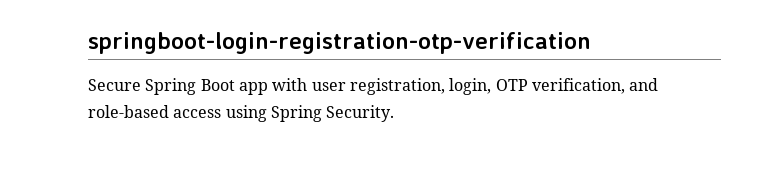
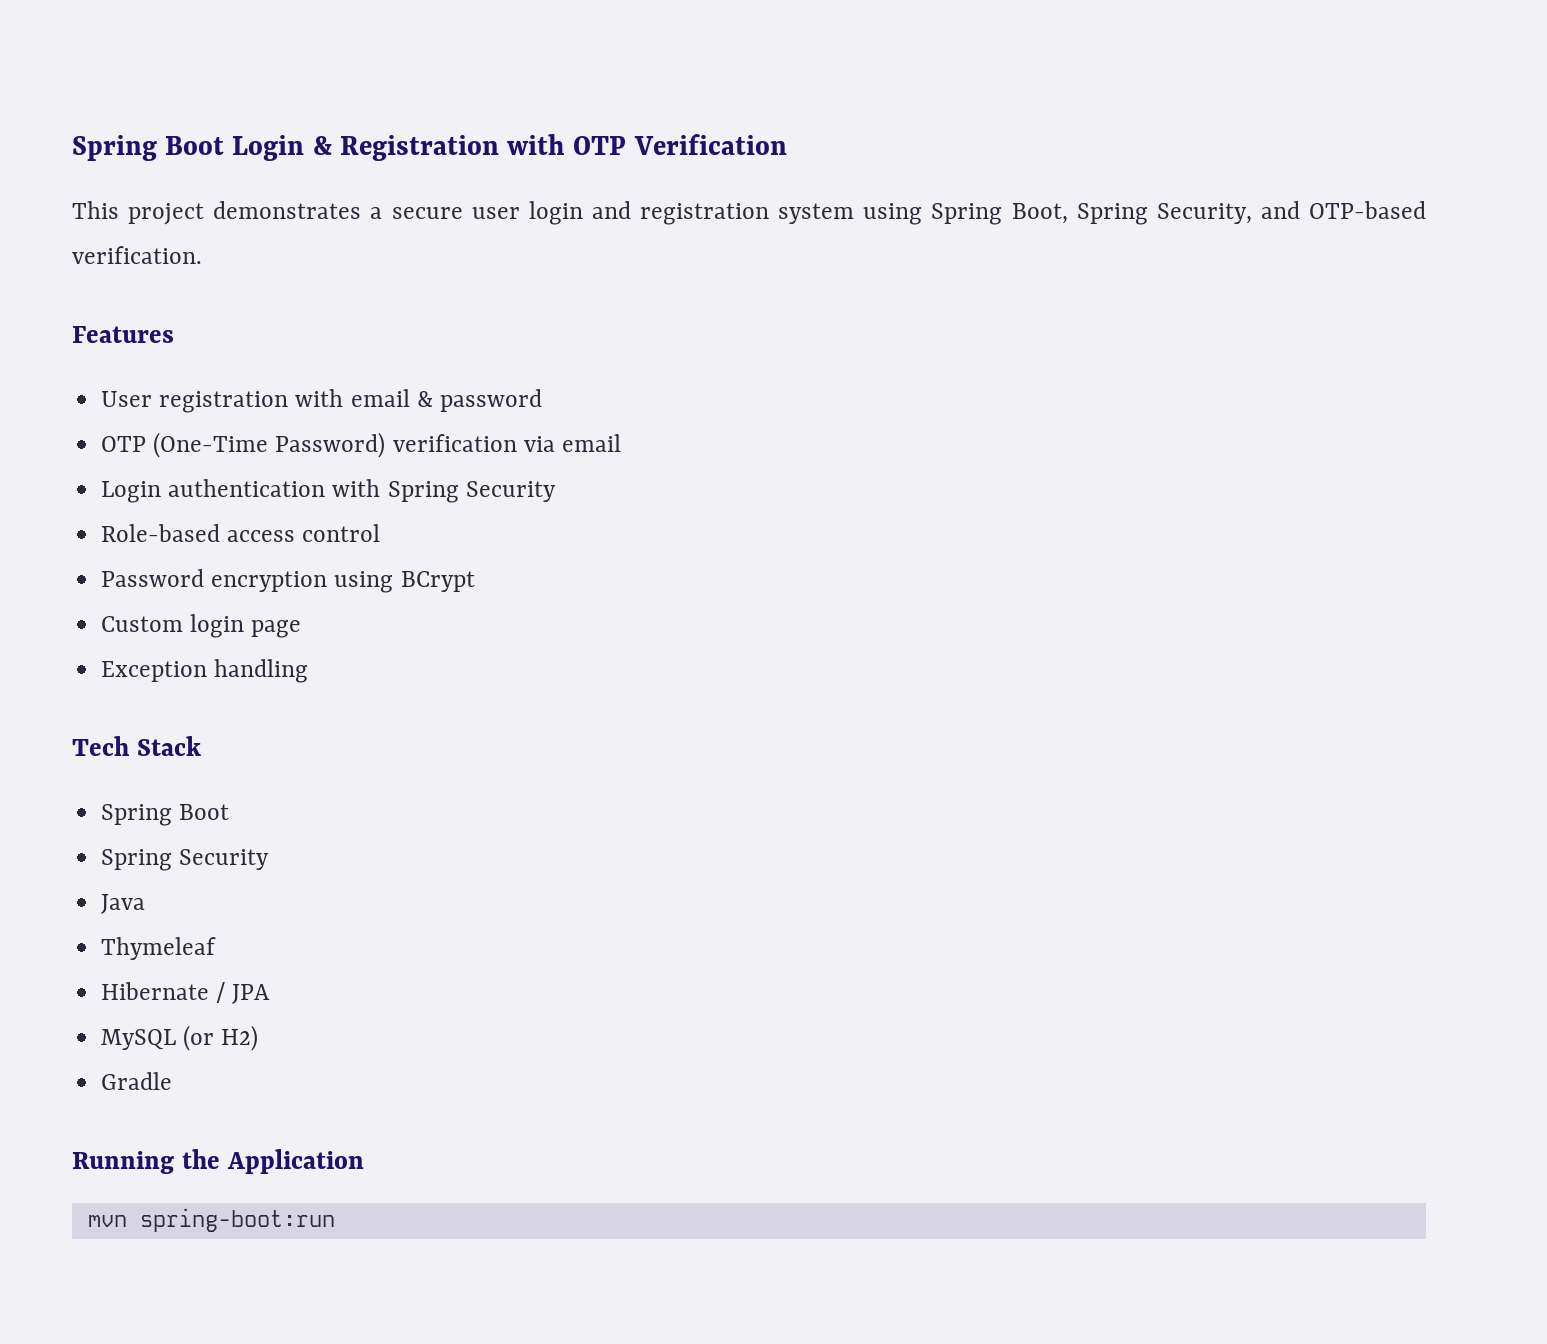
- springboot-login-registration-otp-verification
- Secure Spring Boot app with user registration, login, OTP verification, and role-based access using Spring Security.
+ Spring Boot Login & Registration with OTP Verification
+ This project demonstrates a secure user login and registration system using Spring Boot, Spring Security, and OTP-based verification.
+ Features
+ User registration with email & password
+ OTP (One-Time Password) verification via email
+ Login authentication with Spring Security
+ Role-based access control
+ Password encryption using BCrypt
+ Custom login page
+ Exception handling
+ Tech Stack
+ Spring Boot
+ Spring Security
+ Java
+ Thymeleaf
+ Hibernate / JPA
+ MySQL (or H2)
+ Gradle
+ Running the Application
+ mvn spring-boot:run

